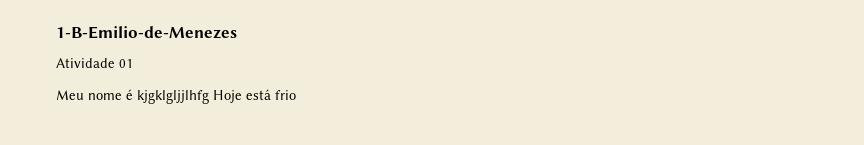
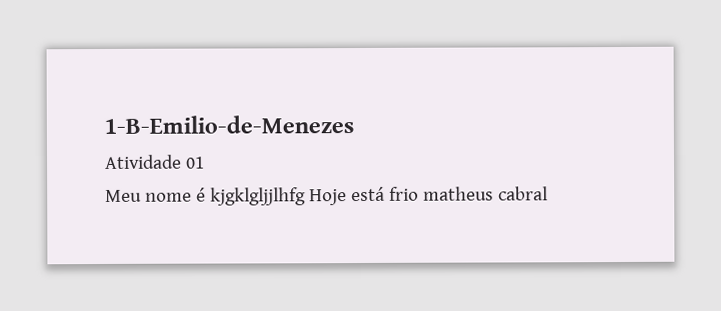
- Meu nome é kjgklgljjlhfg Hoje está frio
+ Meu nome é kjgklgljjlhfg Hoje está frio matheus cabral

